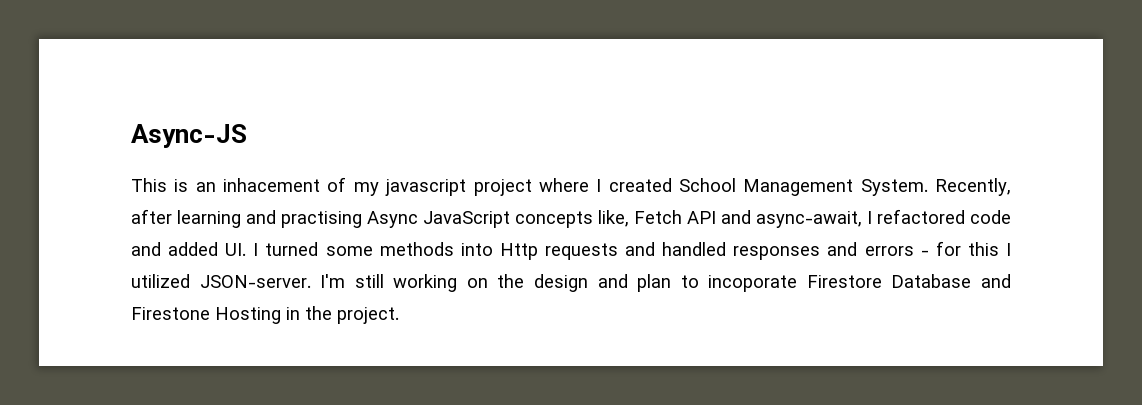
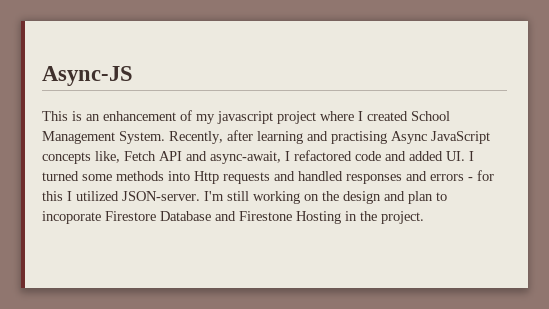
- This is an inhacement of my javascript project where I created School Management System.
+ This is an enhancement of my javascript project where I created School Management System.

